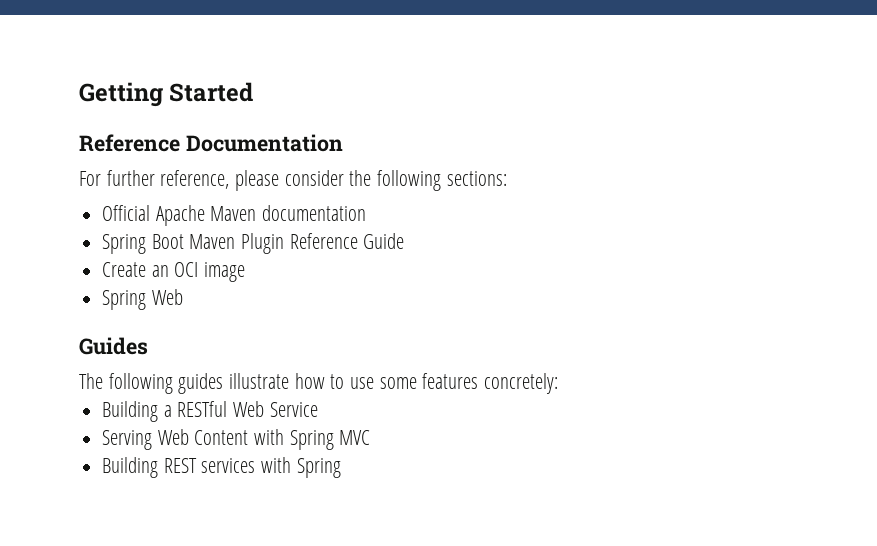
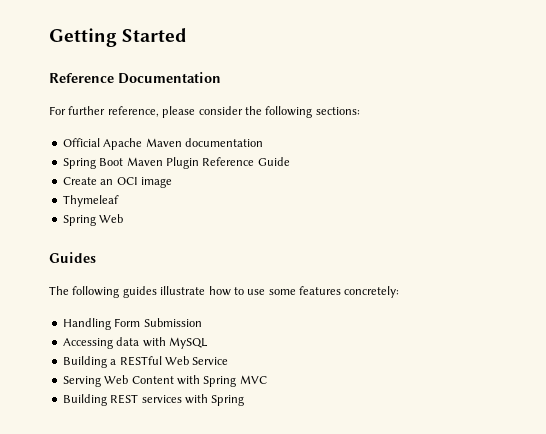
+ Thymeleaf
+ Handling Form Submission
+ Accessing data with MySQL

